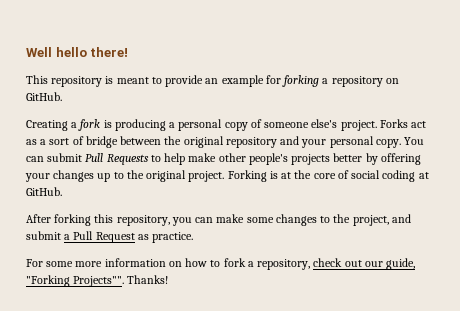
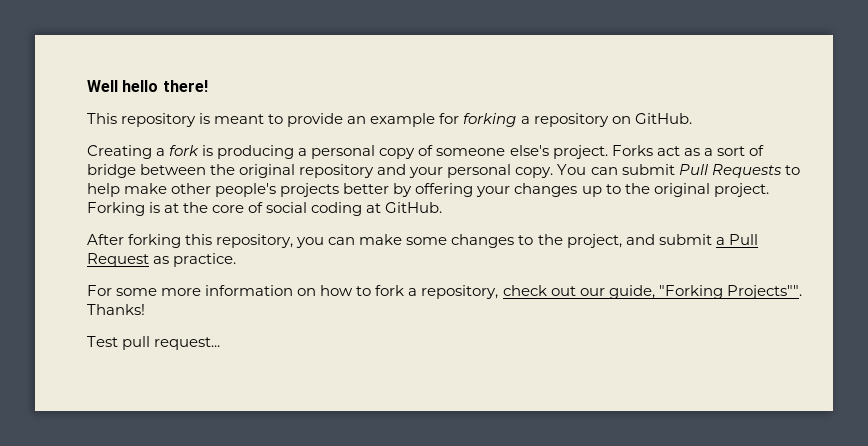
+ Test pull request...

